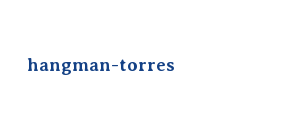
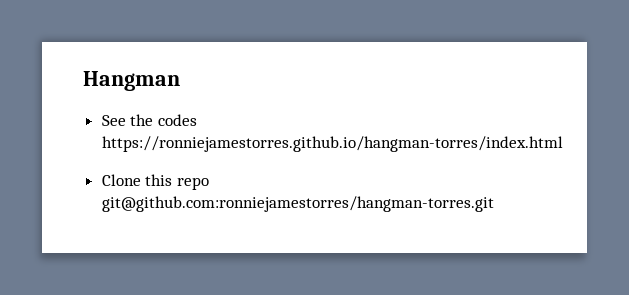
- hangman-torres
+ Hangman
+ See the codes https://ronniejamestorres.github.io/hangman-torres/index.html
+ Clone this repo git@github.com:ronniejamestorres/hangman-torres.git

